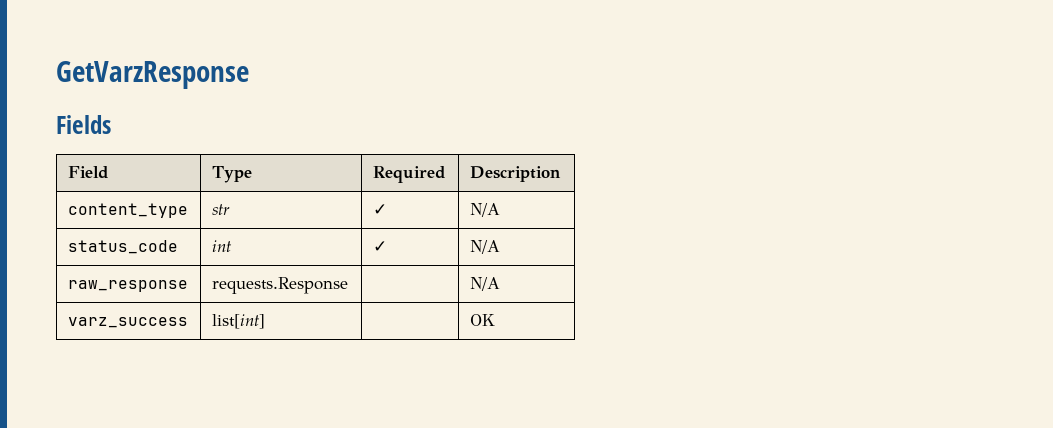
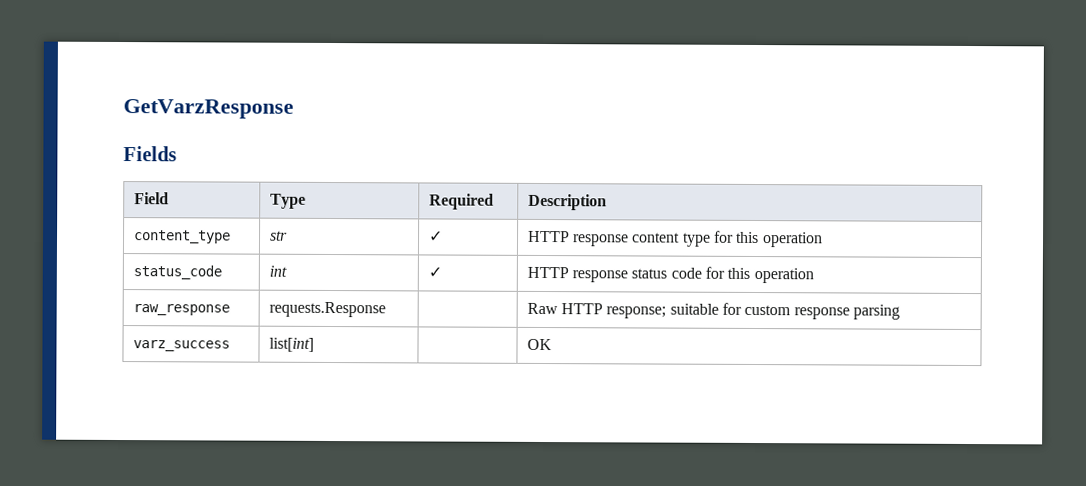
- content_type | str | ✓ | N/A
- status_code | int | ✓ | N/A
- raw_response | requests.Response | | N/A
+ content_type | str | ✓ | HTTP response content type for this operation
+ status_code | int | ✓ | HTTP response status code for this operation
+ raw_response | requests.Response | | Raw HTTP response; suitable for custom response parsing

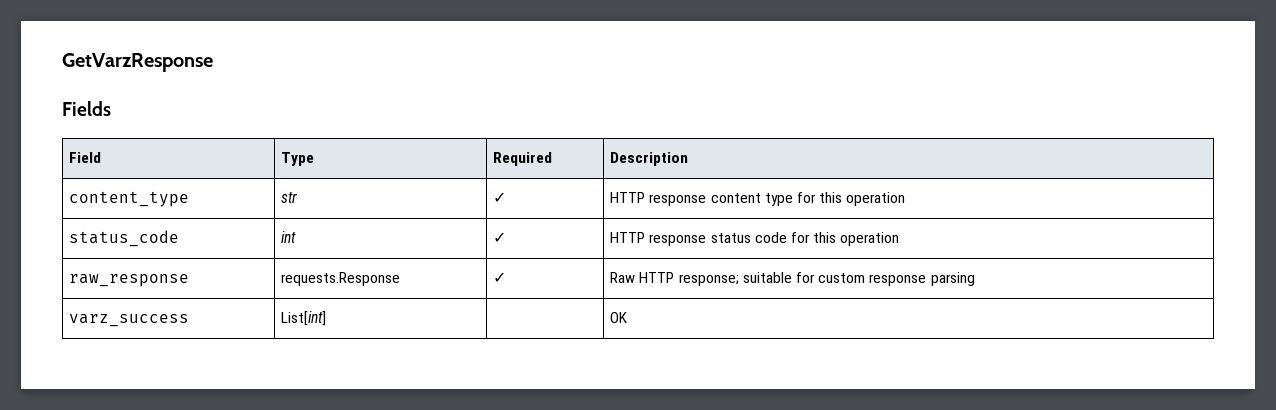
- raw_response | requests.Response | | Raw HTTP response; suitable for custom response parsing
+ raw_response | requests.Response | ✓ | Raw HTTP response; suitable for custom response parsing
- varz_success | list[int] | | OK
+ varz_success | List[int] | | OK

